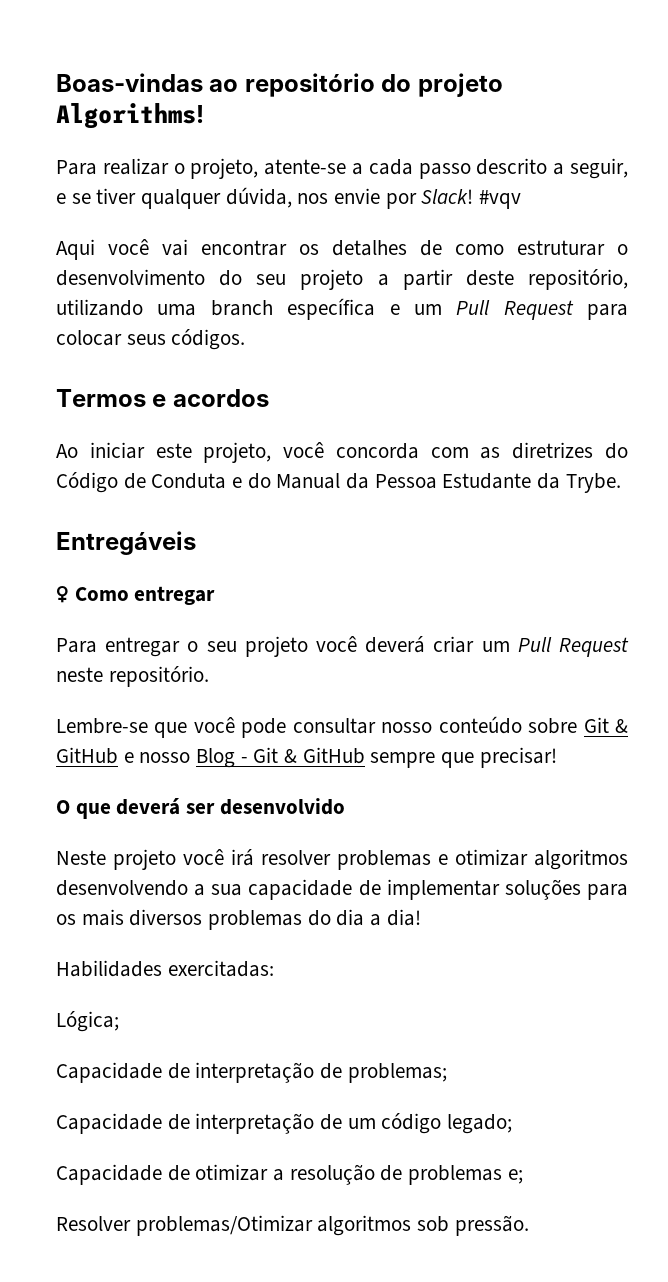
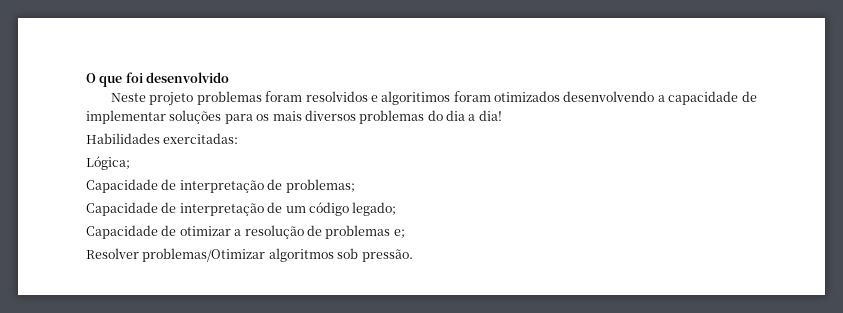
- Boas-vindas ao repositório do projeto Algorithms!
- Para realizar o projeto, atente-se a cada passo descrito a seguir, e se tiver qualquer dúvida, nos envie por Slack! #vqv
- Aqui você vai encontrar os detalhes de como estruturar o desenvolvimento do seu projeto a partir deste repositório, utilizando uma branch específica e um Pull Request para colocar seus códigos.
- Termos e acordos
- Ao iniciar este projeto, você concorda com as diretrizes do Código de Conduta e do Manual da Pessoa Estudante da Trybe.
- Entregáveis
- ♀ Como entregar
- Para entregar o seu projeto você deverá criar um Pull Request neste repositório.
- Lembre-se que você pode consultar nosso conteúdo sobre Git & GitHub e nosso Blog - Git & GitHub sempre que precisar!
- O que deverá ser desenvolvido
- Neste projeto você irá resolver problemas e otimizar algoritmos desenvolvendo a sua capacidade de implementar soluções para os mais diversos problemas do dia a dia!
+ O que foi desenvolvido
+ Neste projeto problemas foram resolvidos e algoritimos foram otimizados desenvolvendo a capacidade de implementar soluções para os mais diversos problemas do dia a dia!

